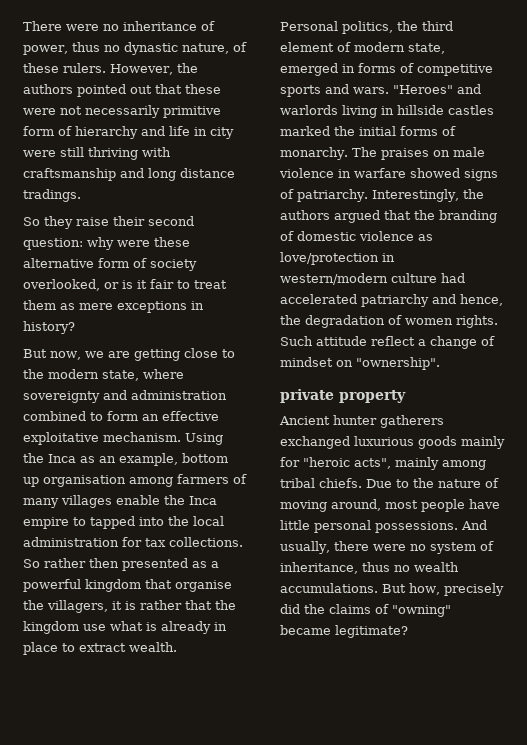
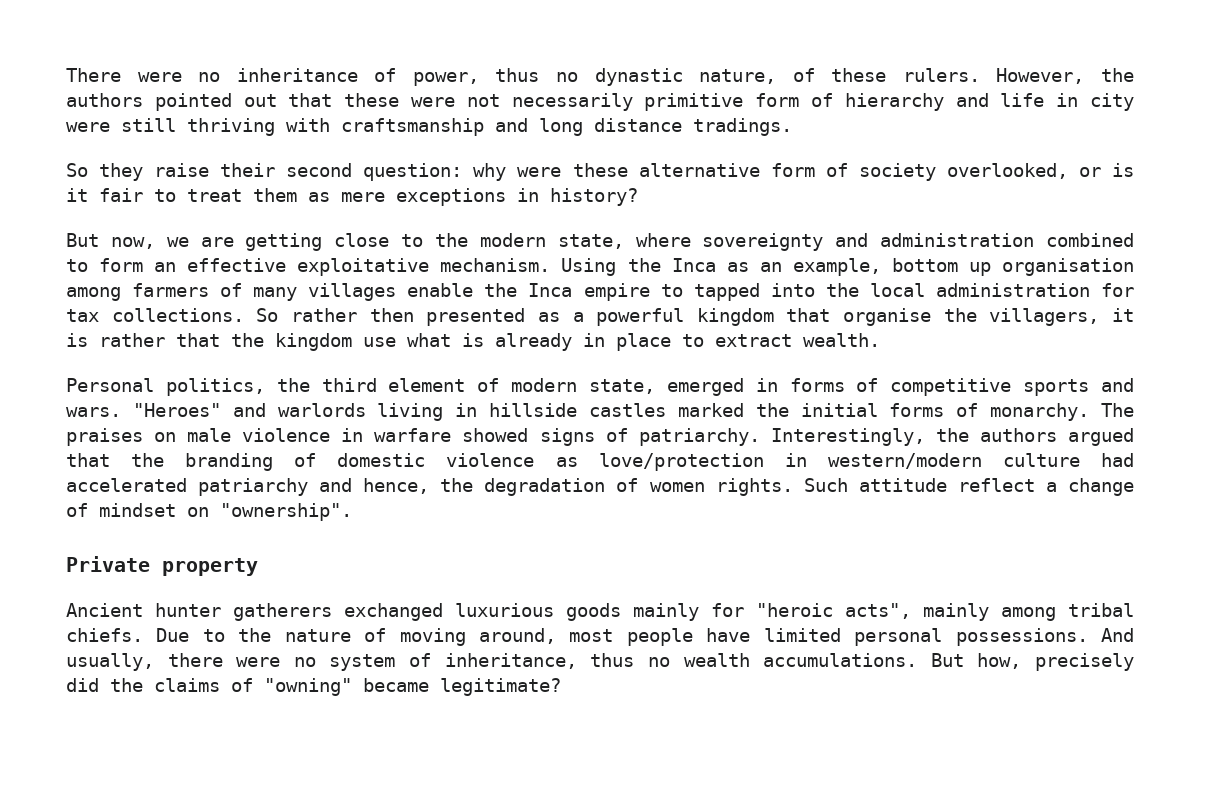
- private property
+ Private property
- Due to the nature of moving around, most people have little personal possessions.
+ Due to the nature of moving around, most people have limited personal possessions.

